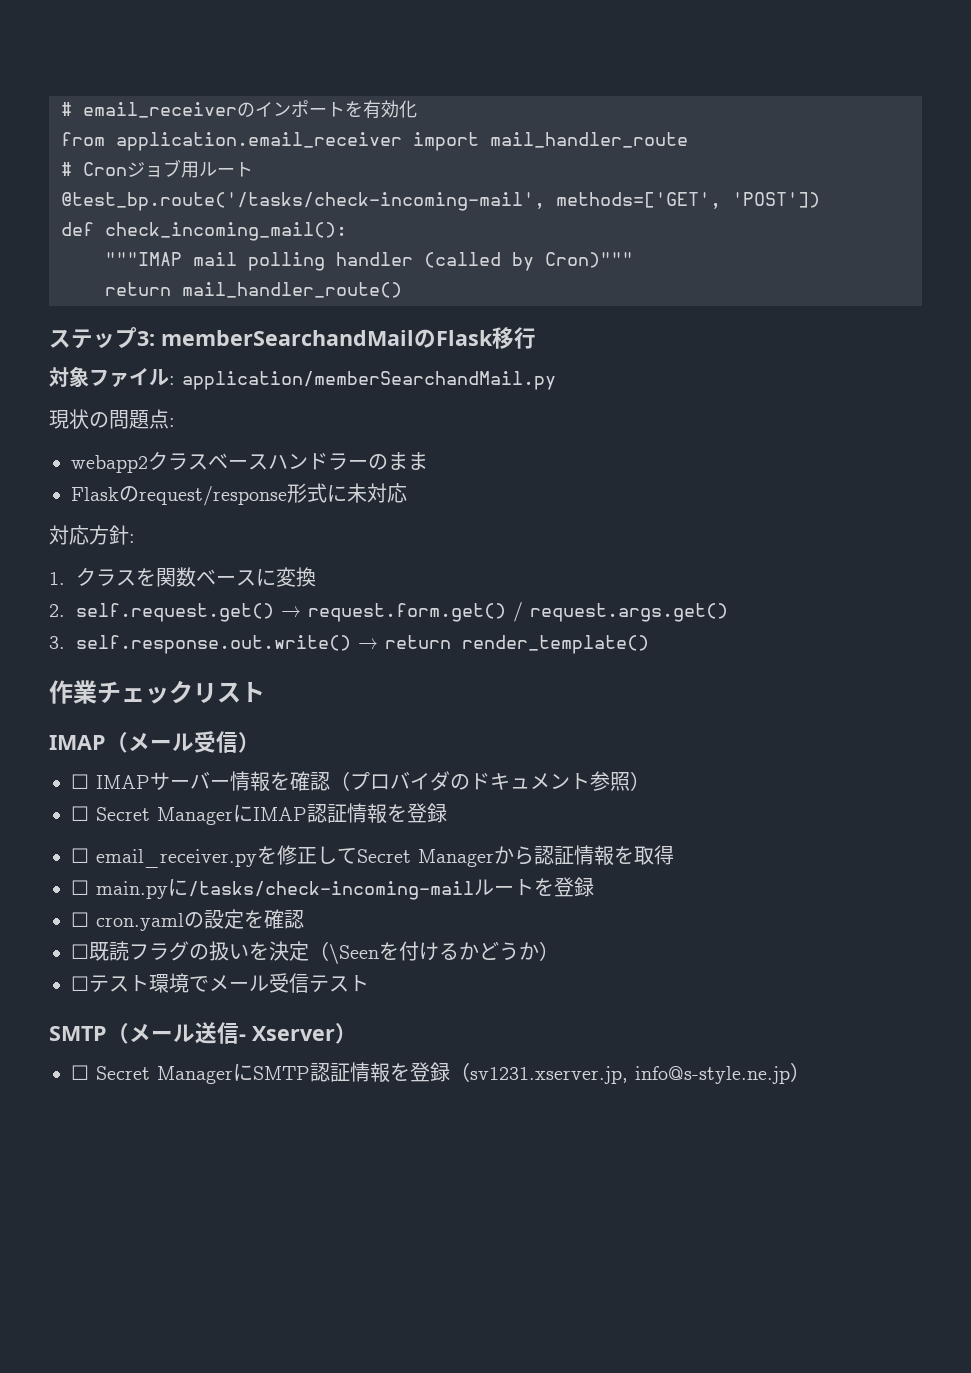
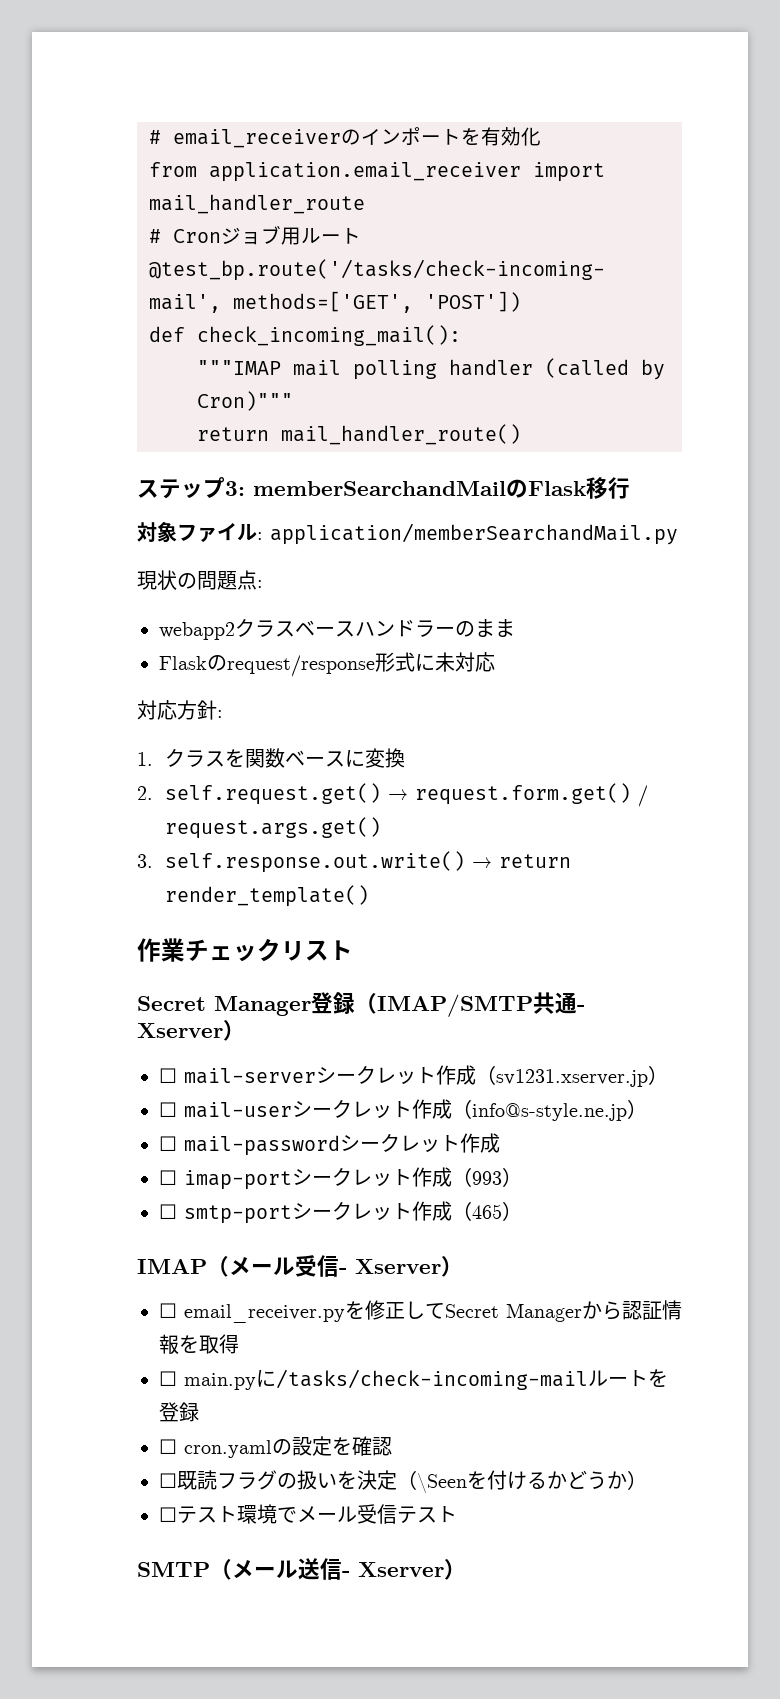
+ Secret Manager登録（IMAP/SMTP共通- Xserver）
+ ☐ mail-serverシークレット作成（sv1231.xserver.jp）
+ ☐ mail-userシークレット作成（info@s-style.ne.jp）
+ ☐ mail-passwordシークレット作成
+ ☐ imap-portシークレット作成（993）
+ ☐ smtp-portシークレット作成（465）
- IMAP（メール受信）
- ☐ IMAPサーバー情報を確認（プロバイダのドキュメント参照）
- ☐ Secret ManagerにIMAP認証情報を登録
+ IMAP（メール受信- Xserver）
- ☐ Secret ManagerにSMTP認証情報を登録（sv1231.xserver.jp, info@s-style.ne.jp）

